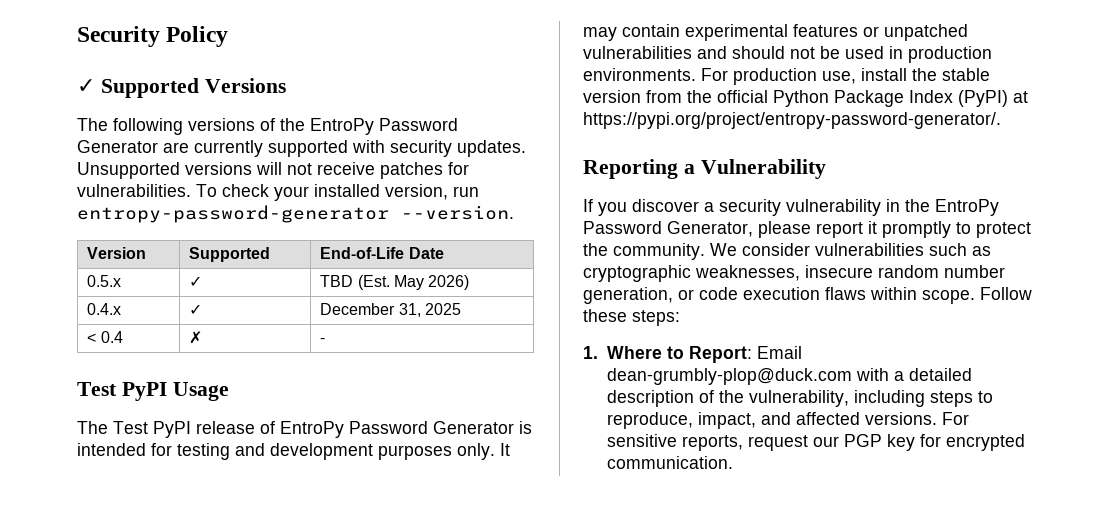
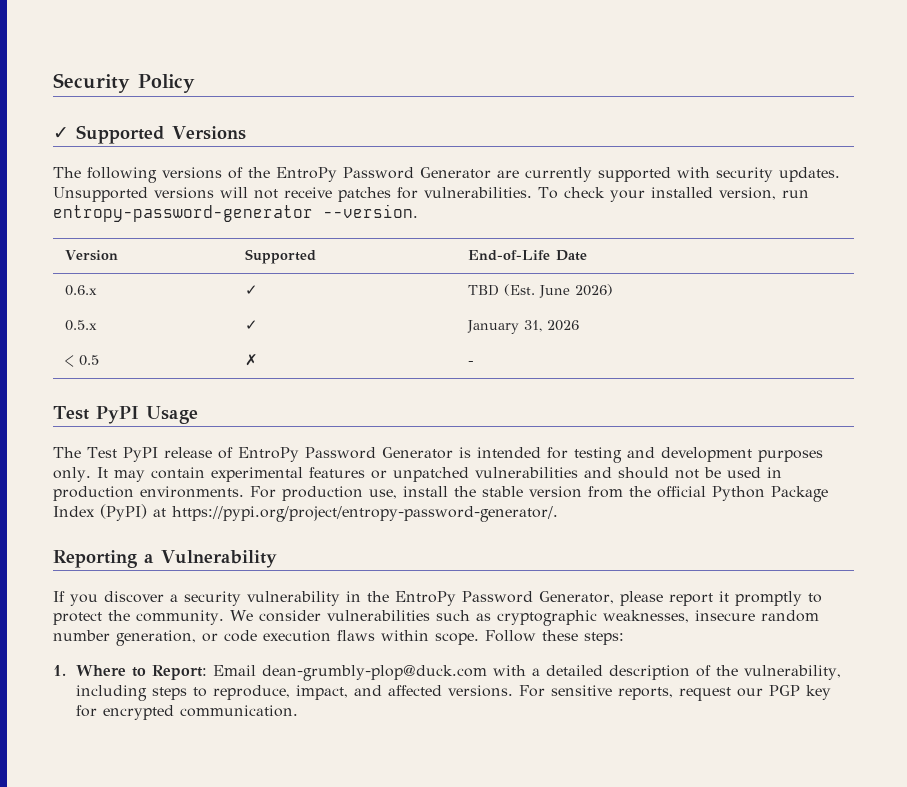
- 0.5.x | ✓ | TBD (Est. May 2026)
+ 0.6.x | ✓ | TBD (Est. June 2026)
- 0.4.x | ✓ | December 31, 2025
+ 0.5.x | ✓ | January 31, 2026
- < 0.4 | ✗ | -
+ < 0.5 | ✗ | -

